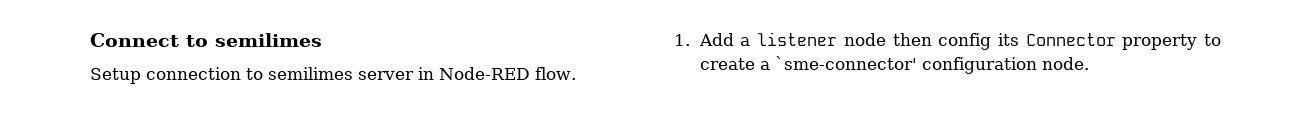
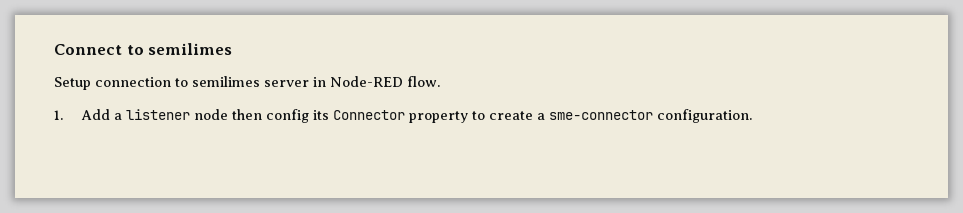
- 1. Add a listener node then config its Connector property to create a `sme-connector' configuration node.
+ 1. Add a listener node then config its Connector property to create a sme-connector configuration.

